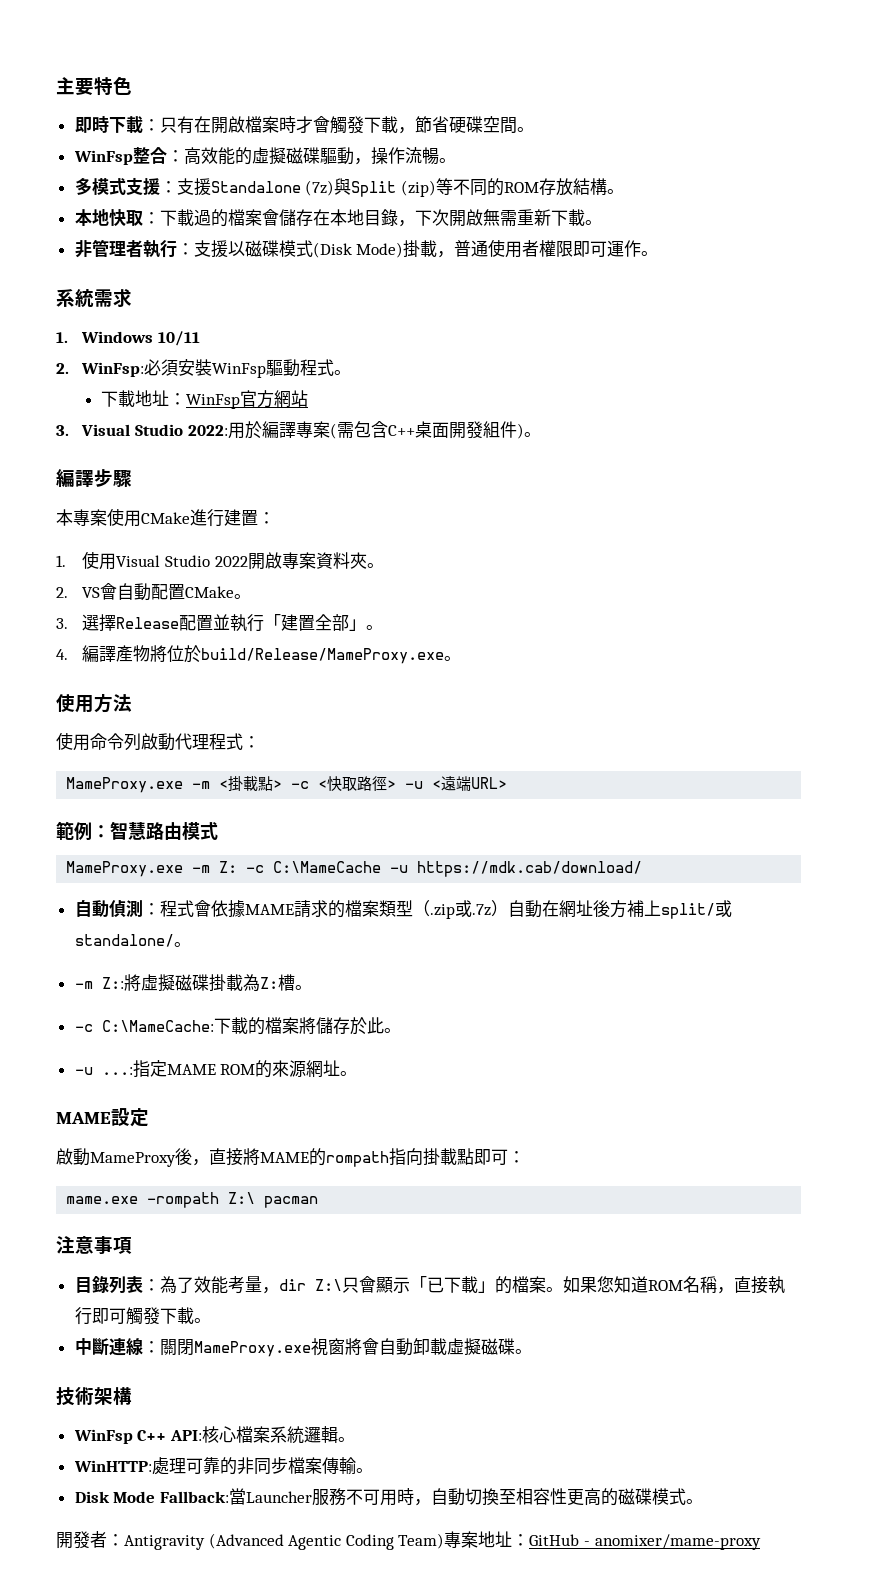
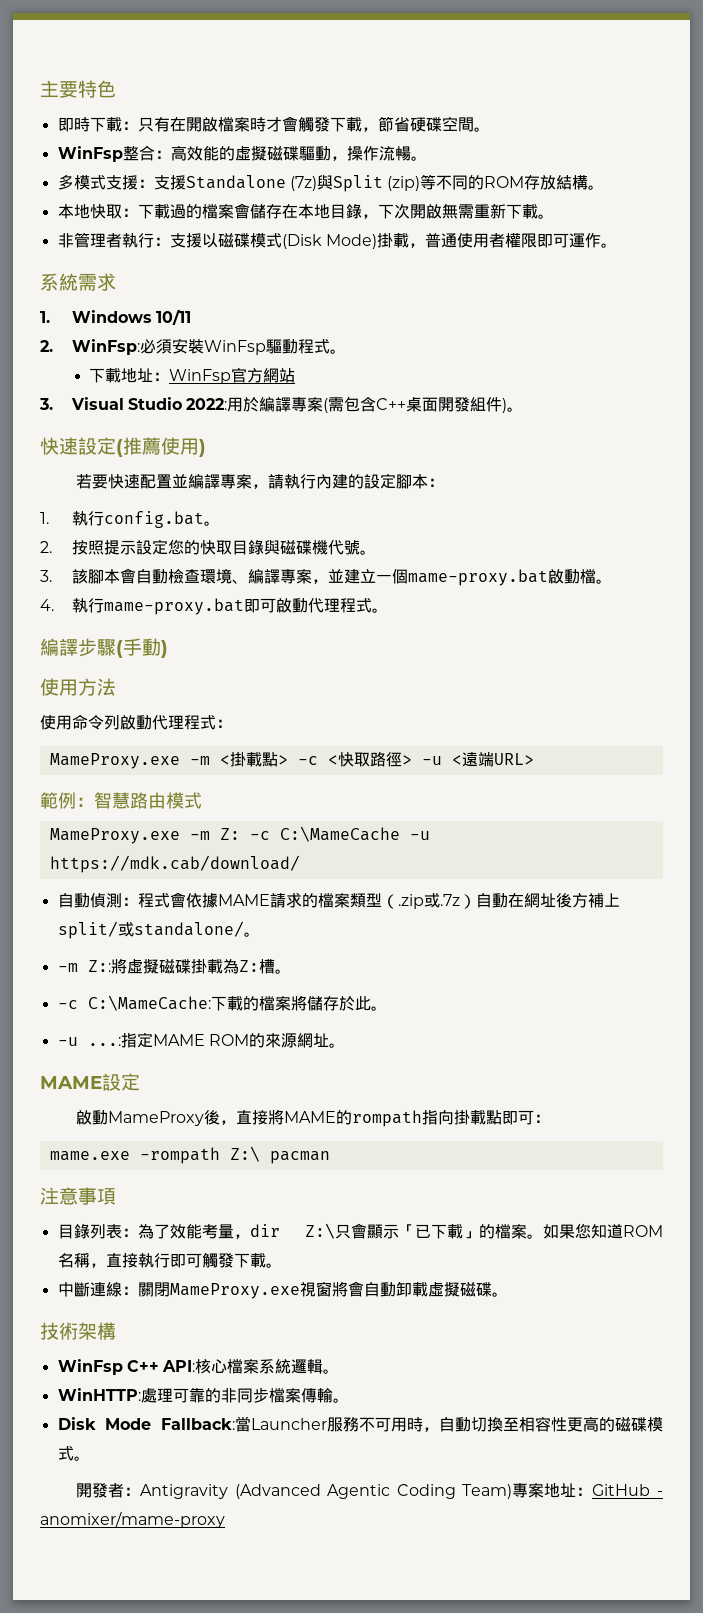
- 編譯步驟
- 本專案使用CMake進行建置：
- 1.使用Visual Studio 2022開啟專案資料夾。
- 2. VS會自動配置CMake。
- 3.選擇Release配置並執行「建置全部」。
- 4.編譯產物將位於build/Release/MameProxy.exe。
+ 快速設定(推薦使用)
+ 若要快速配置並編譯專案，請執行內建的設定腳本：
+ 1.執行config.bat。
+ 2.按照提示設定您的快取目錄與磁碟機代號。
+ 3.該腳本會自動檢查環境、編譯專案，並建立一個mame-proxy.bat啟動檔。
+ 4.執行mame-proxy.bat即可啟動代理程式。
+ 編譯步驟(手動)

